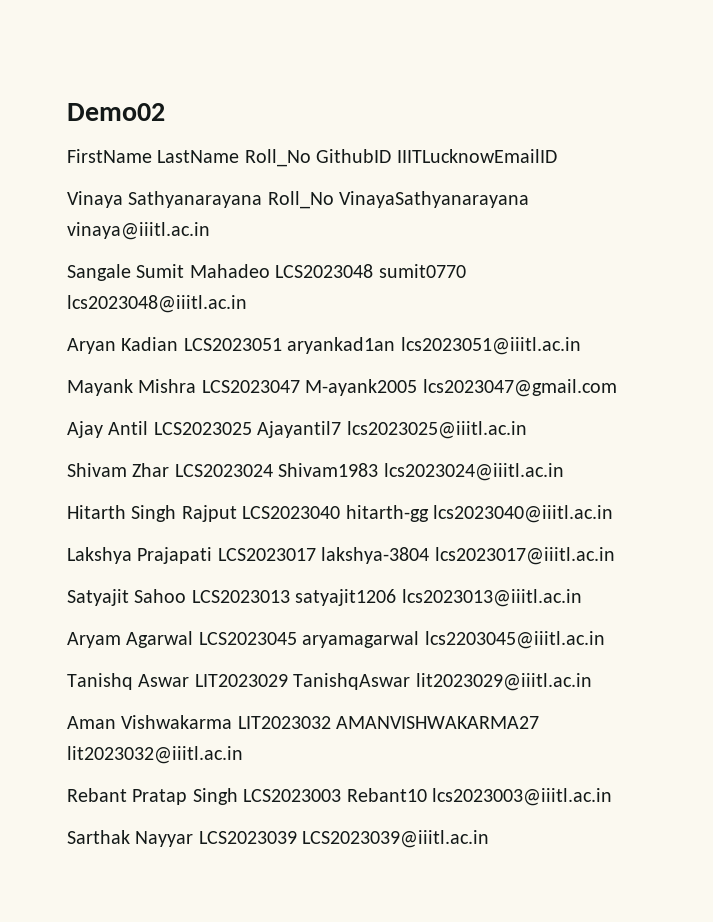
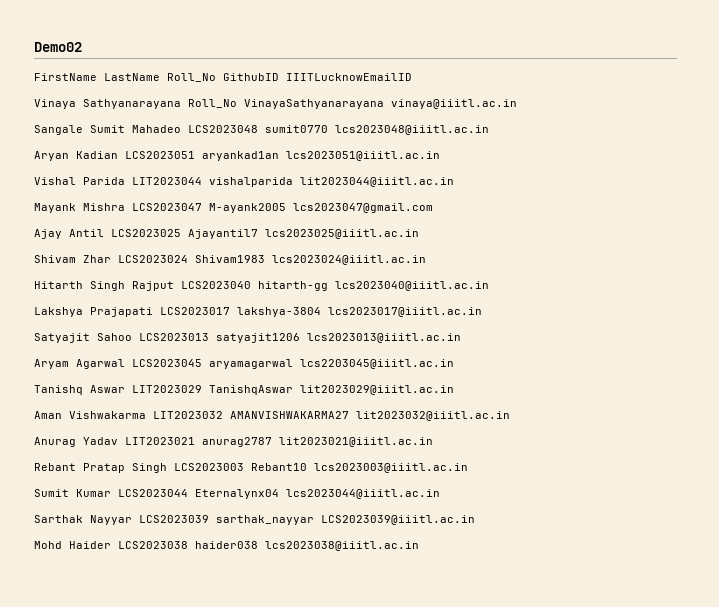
+ Vishal Parida LIT2023044 vishalparida lit2023044@iiitl.ac.in
+ Anurag Yadav LIT2023021 anurag2787 lit2023021@iiitl.ac.in
+ Sumit Kumar LCS2023044 Eternalynx04 lcs2023044@iiitl.ac.in
- Sarthak Nayyar LCS2023039 LCS2023039@iiitl.ac.in
+ Sarthak Nayyar LCS2023039 sarthak_nayyar LCS2023039@iiitl.ac.in
+ Mohd Haider LCS2023038 haider038 lcs2023038@iiitl.ac.in

